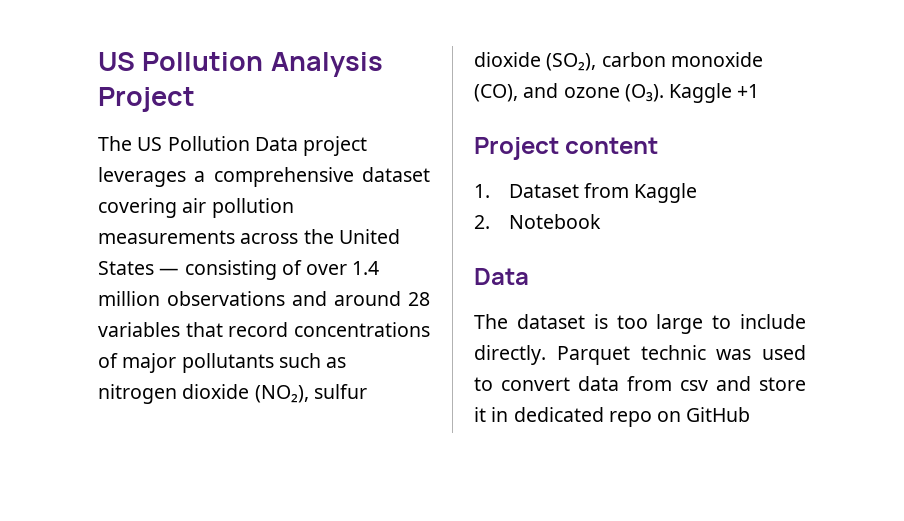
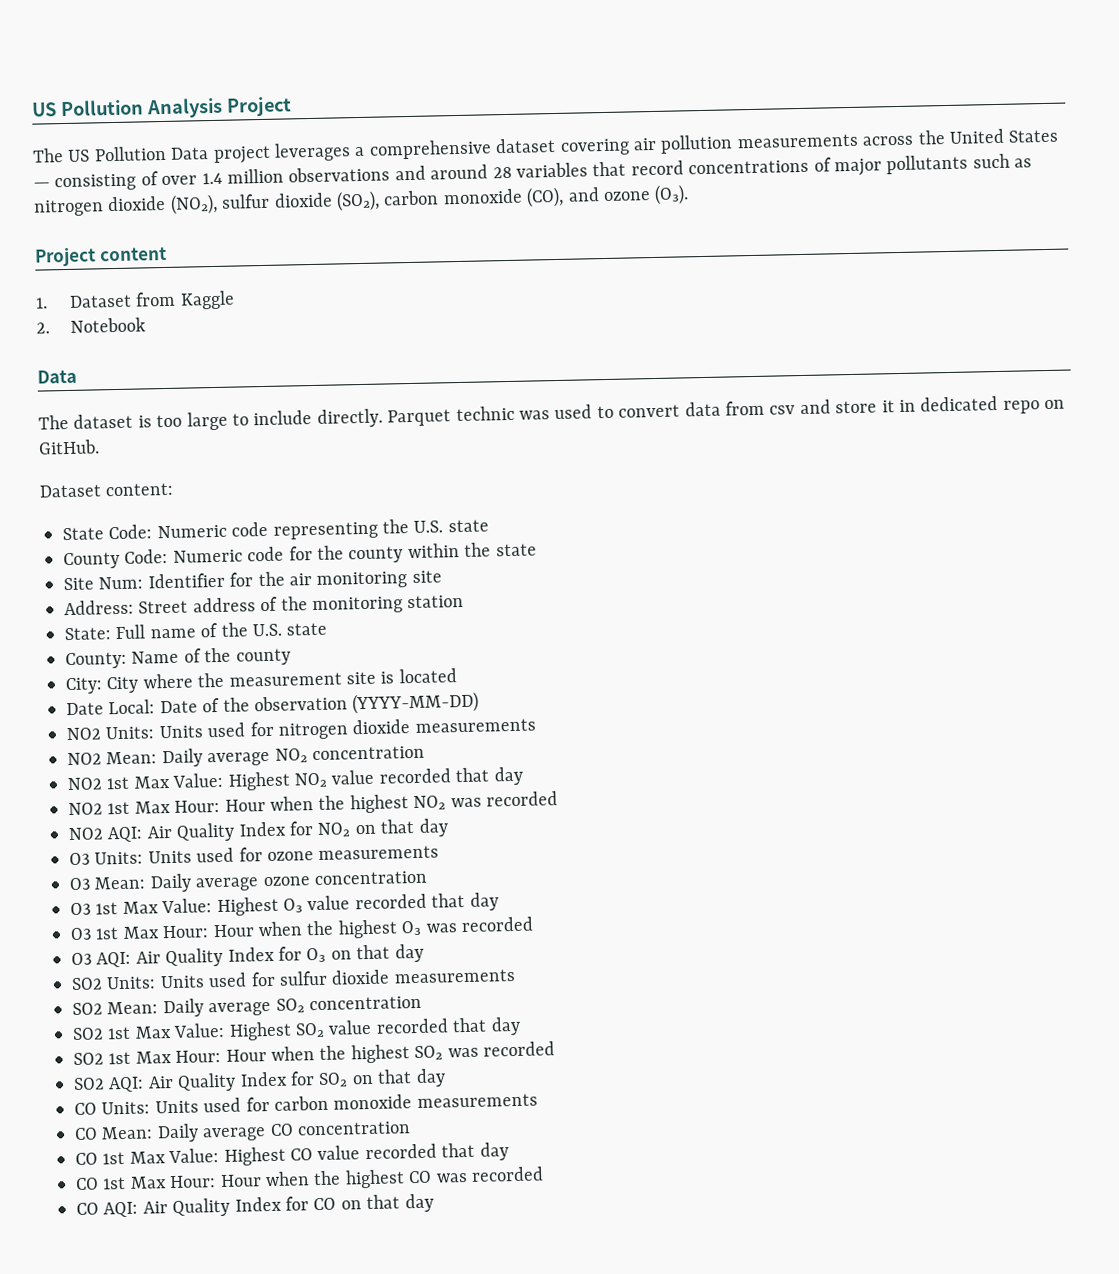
- The US Pollution Data project leverages a comprehensive dataset covering air pollution measurements across the United States — consisting of over 1.4 million observations and around 28 variables that record concentrations of major pollutants such as nitrogen dioxide (NO₂), sulfur dioxide (SO₂), carbon monoxide (CO), and ozone (O₃). Kaggle +1
+ The US Pollution Data project leverages a comprehensive dataset covering air pollution measurements across the United States — consisting of over 1.4 million observations and around 28 variables that record concentrations of major pollutants such as nitrogen dioxide (NO₂), sulfur dioxide (SO₂), carbon monoxide (CO), and ozone (O₃).
- Parquet technic was used to convert data from csv and store it in dedicated repo on GitHub
+ Parquet technic was used to convert data from csv and store it in dedicated repo on GitHub.
+ Dataset content:
+ State Code: Numeric code representing the U.S. state
+ County Code: Numeric code for the county within the state
+ Site Num: Identifier for the air monitoring site
+ Address: Street address of the monitoring station
+ State: Full name of the U.S. state
+ County: Name of the county
+ City: City where the measurement site is located
+ Date Local: Date of the observation (YYYY-MM-DD)
+ NO2 Units: Units used for nitrogen dioxide measurements
+ NO2 Mean: Daily average NO₂ concentration
+ NO2 1st Max Value: Highest NO₂ value recorded that day
+ NO2 1st Max Hour: Hour when the highest NO₂ was recorded
+ NO2 AQI: Air Quality Index for NO₂ on that day
+ O3 Units: Units used for ozone measurements
+ O3 Mean: Daily average ozone concentration
+ O3 1st Max Value: Highest O₃ value recorded that day
+ O3 1st Max Hour: Hour when the highest O₃ was recorded
+ O3 AQI: Air Quality Index for O₃ on that day
+ SO2 Units: Units used for sulfur dioxide measurements
+ SO2 Mean: Daily average SO₂ concentration
+ SO2 1st Max Value: Highest SO₂ value recorded that day
+ SO2 1st Max Hour: Hour when the highest SO₂ was recorded
+ SO2 AQI: Air Quality Index for SO₂ on that day
+ CO Units: Units used for carbon monoxide measurements
+ CO Mean: Daily average CO concentration
+ CO 1st Max Value: Highest CO value recorded that day
+ CO 1st Max Hour: Hour when the highest CO was recorded
+ CO AQI: Air Quality Index for CO on that day

